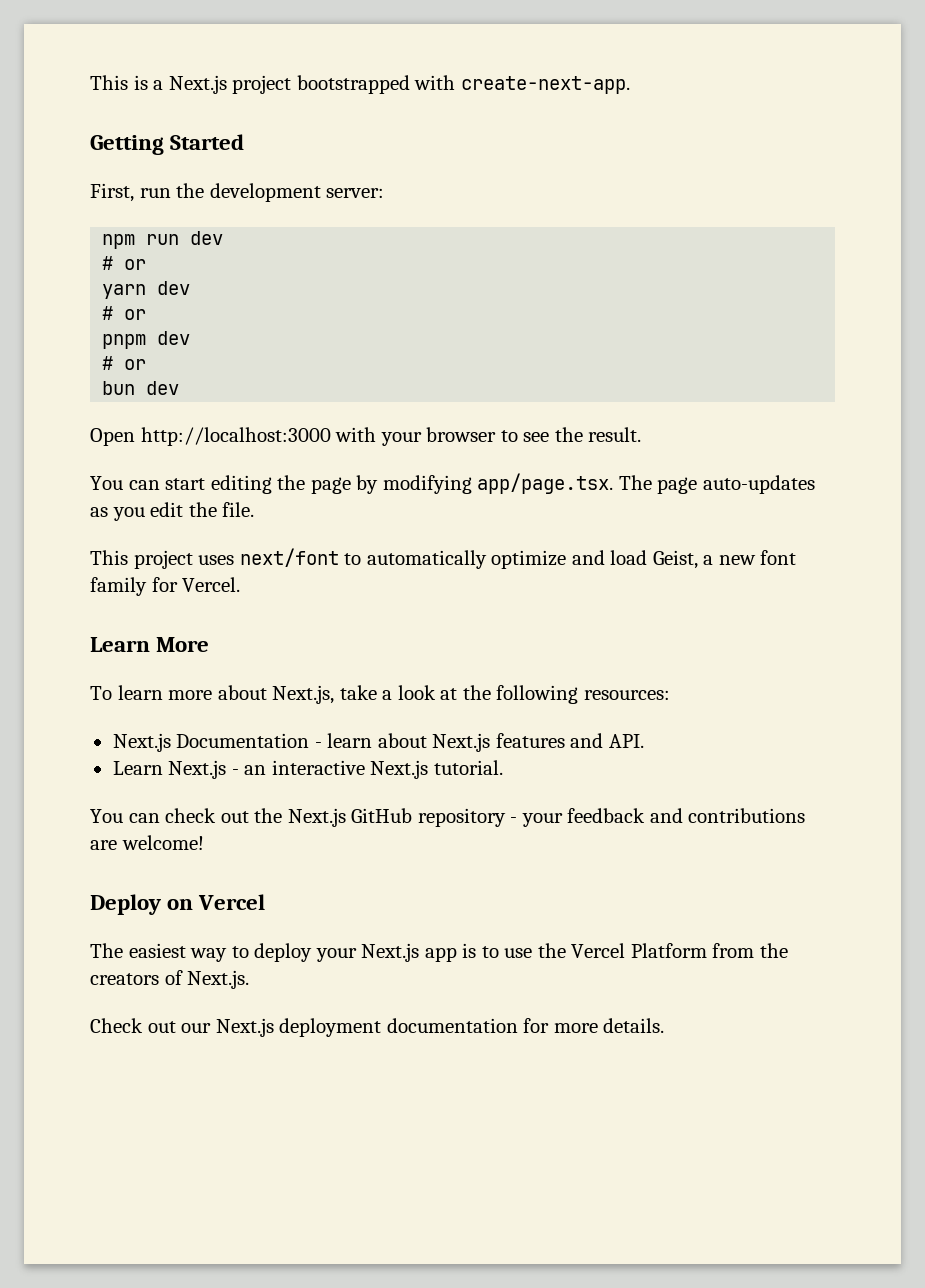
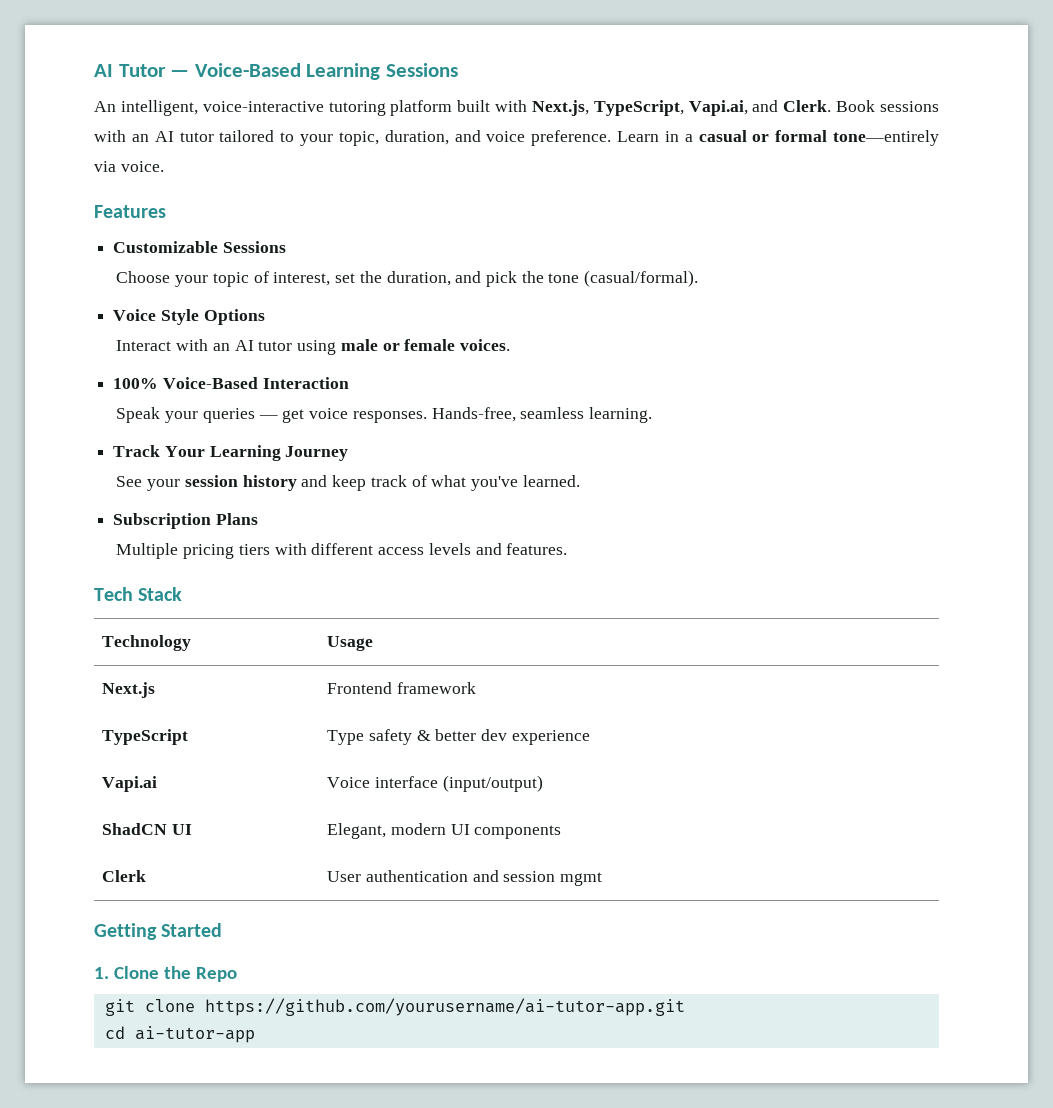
- This is a Next.js project bootstrapped with create-next-app.
+ AI Tutor — Voice-Based Learning Sessions
+ An intelligent, voice-interactive tutoring platform built with Next.js, TypeScript, Vapi.ai, and Clerk. Book sessions with an AI tutor tailored to your topic, duration, and voice preference. Learn in a casual or formal tone—entirely via voice.
+ Features
+ Customizable Sessions
+ Choose your topic of interest, set the duration, and pick the tone (casual/formal).
+ Voice Style Options
+ Interact with an AI tutor using male or female voices.
+ 100% Voice-Based Interaction
+ Speak your queries — get voice responses. Hands-free, seamless learning.
+ Track Your Learning Journey
+ See your session history and keep track of what you've learned.
+ Subscription Plans
+ Multiple pricing tiers with different access levels and features.
+ Tech Stack
+ Technology | Usage
+ Next.js | Frontend framework
+ TypeScript | Type safety & better dev experience
+ Vapi.ai | Voice interface (input/output)
+ ShadCN UI | Elegant, modern UI components
+ Clerk | User authentication and session mgmt
  Getting Started
- First, run the development server:
- npm run dev
- # or
- yarn dev
- # or
- pnpm dev
- # or
- bun dev
- Open http://localhost:3000 with your browser to see the result.
- You can start editing the page by modifying app/page.tsx. The page auto-updates as you edit the file.
- This project uses next/font to automatically optimize and load Geist, a new font family for Vercel.
- Learn More
- To learn more about Next.js, take a look at the following resources:
- Next.js Documentation - learn about Next.js features and API.
- Learn Next.js - an interactive Next.js tutorial.
- You can check out the Next.js GitHub repository - your feedback and contributions are welcome!
- Deploy on Vercel
- The easiest way to deploy your Next.js app is to use the Vercel Platform from the creators of Next.js.
- Check out our Next.js deployment documentation for more details.
+ 1. Clone the Repo
+ git clone https://github.com/yourusername/ai-tutor-app.git
+ cd ai-tutor-app

